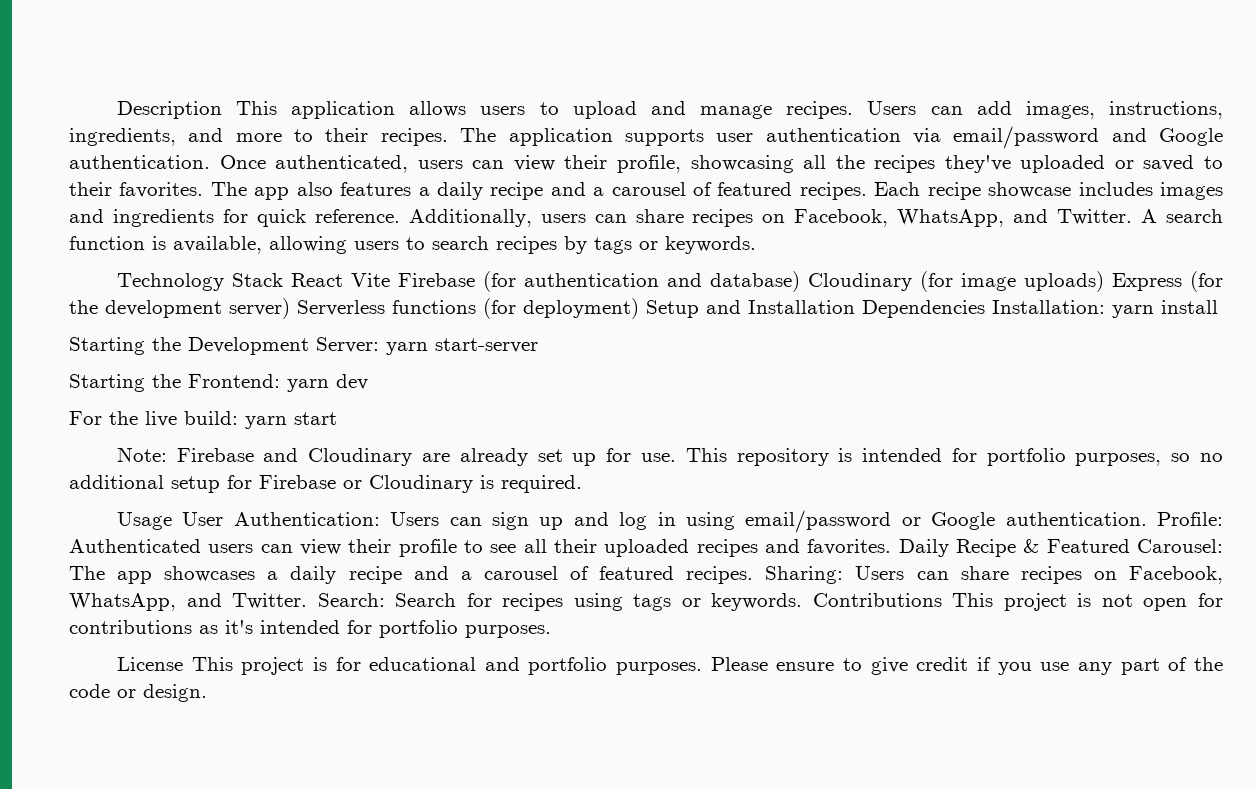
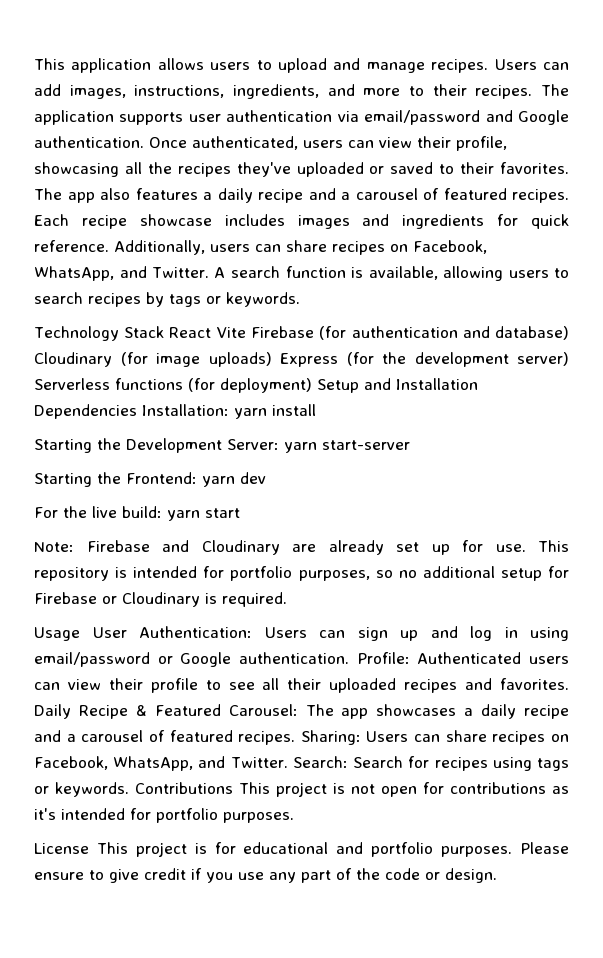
- Description This application allows users to upload and manage recipes.
+ This application allows users to upload and manage recipes.

